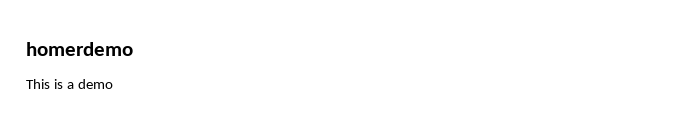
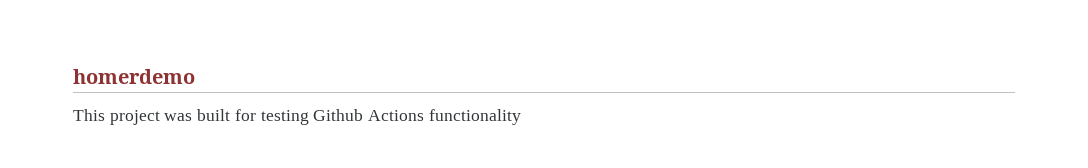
- This is a demo
+ This project was built for testing Github Actions functionality

